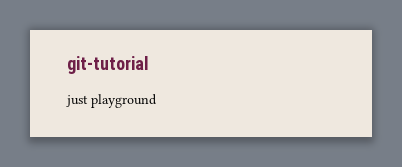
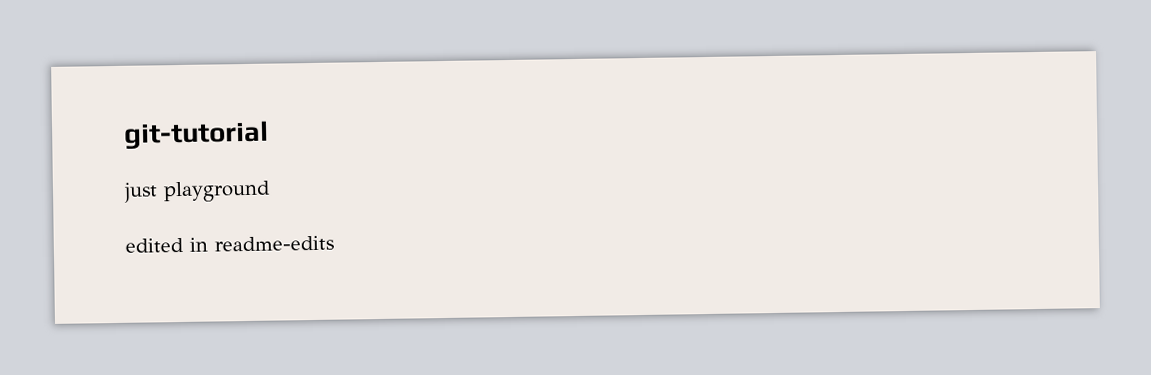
+ edited in readme-edits

